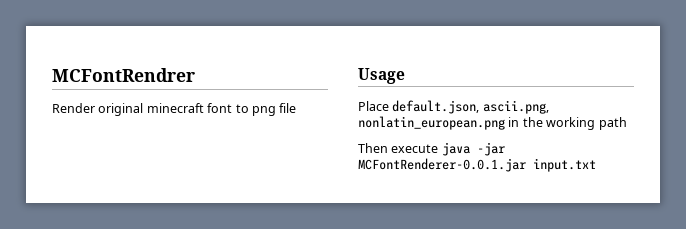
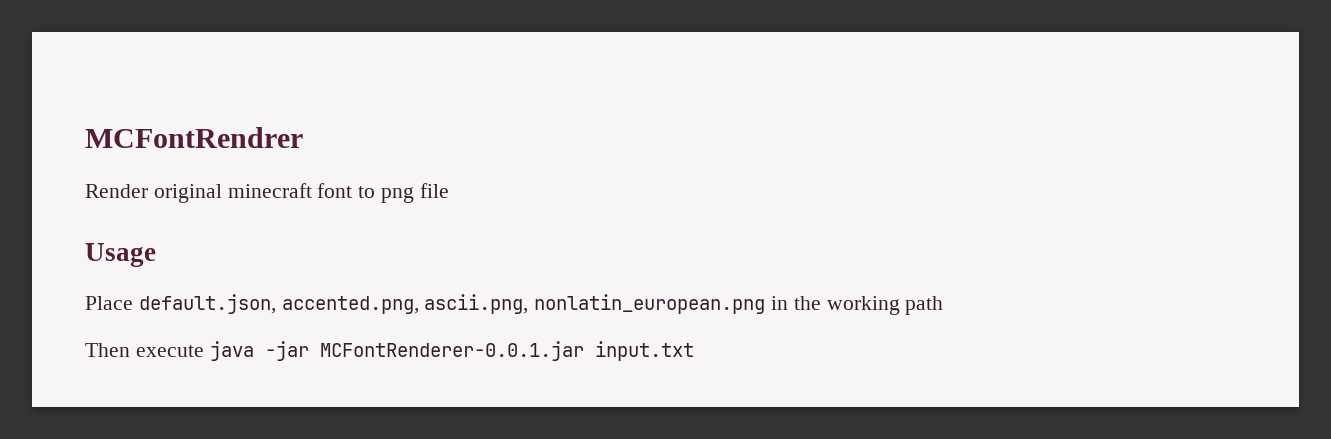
- Place default.json, ascii.png, nonlatin_european.png in the working path
+ Place default.json, accented.png, ascii.png, nonlatin_european.png in the working path

